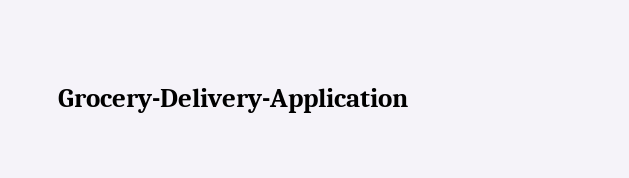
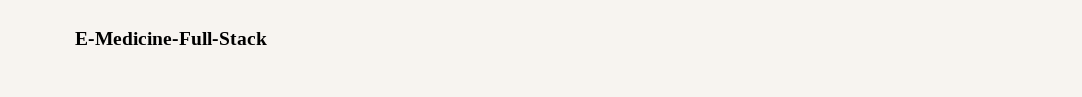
- Grocery-Delivery-Application
+ E-Medicine-Full-Stack

